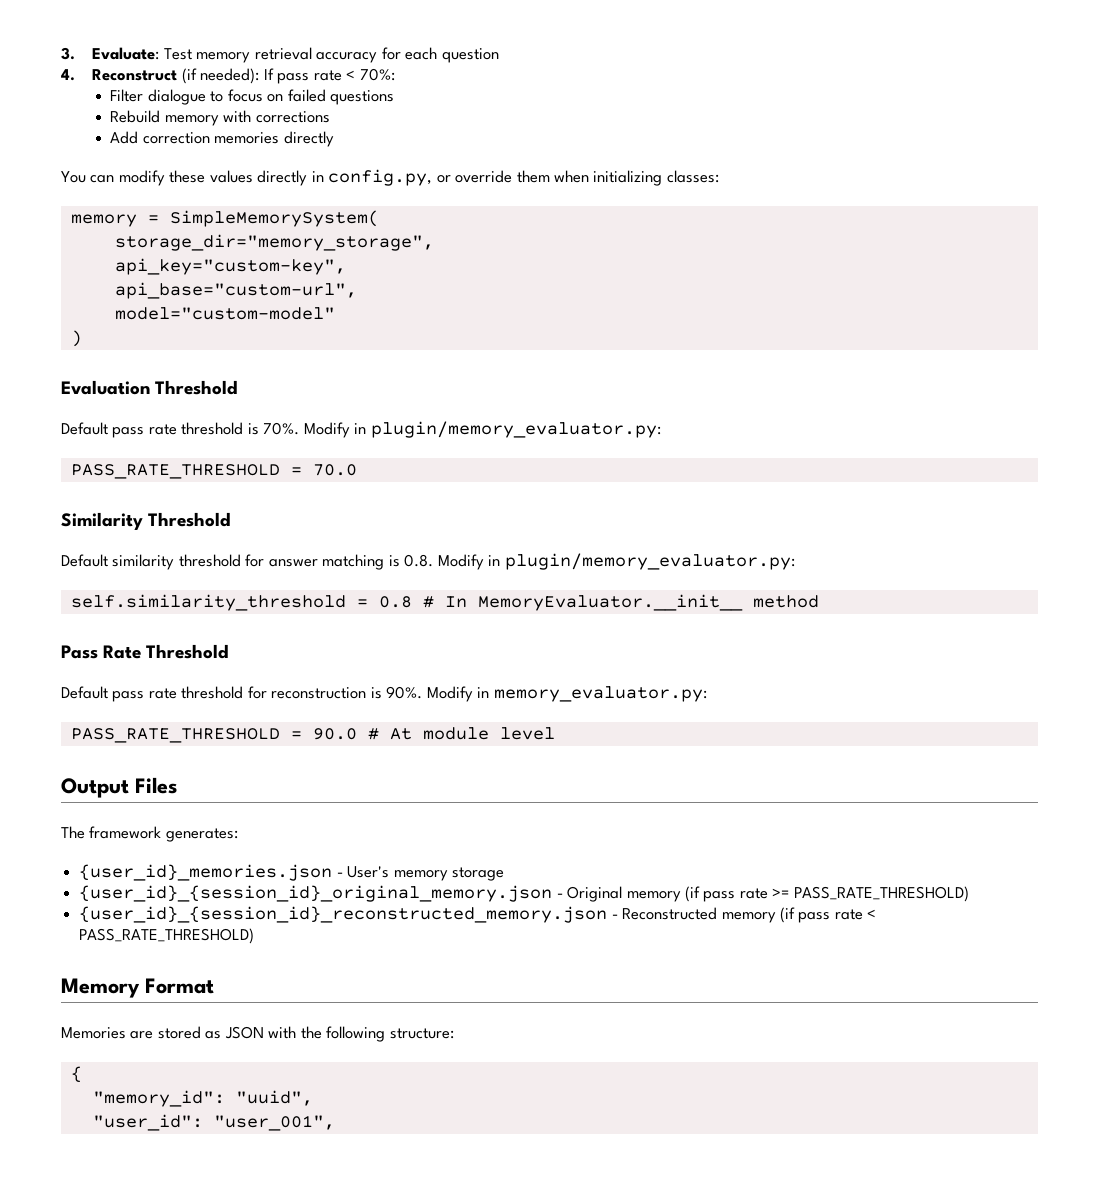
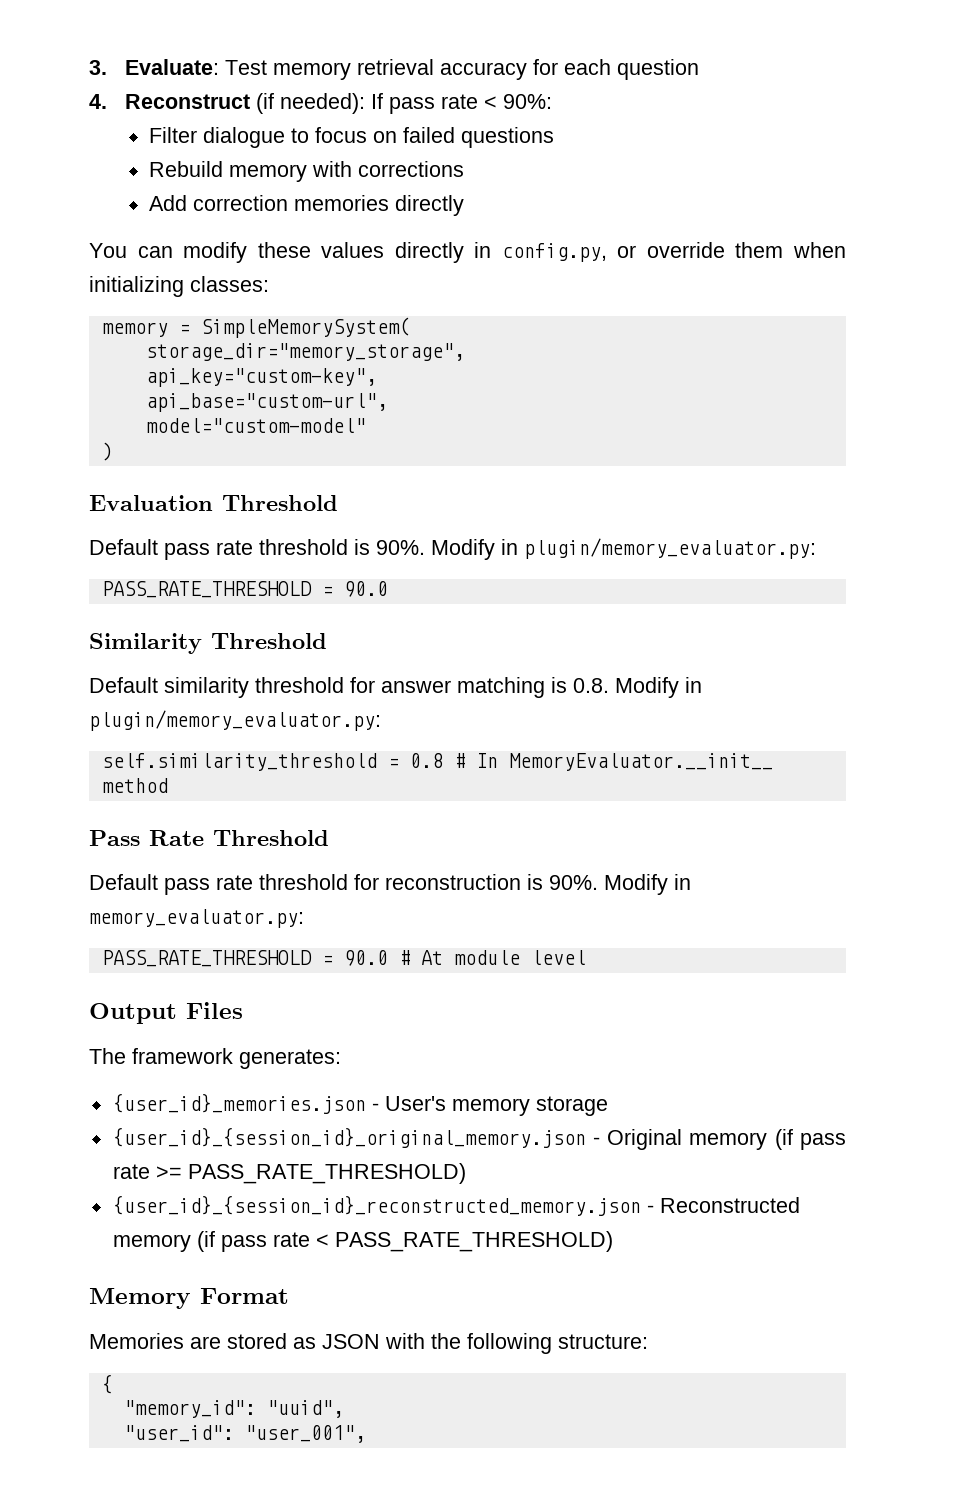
- 4. Reconstruct (if needed): If pass rate < 70%:
+ 4. Reconstruct (if needed): If pass rate < 90%:
- Default pass rate threshold is 70%. Modify in plugin/memory_evaluator.py:
- PASS_RATE_THRESHOLD = 70.0
+ Default pass rate threshold is 90%. Modify in plugin/memory_evaluator.py:
+ PASS_RATE_THRESHOLD = 90.0

